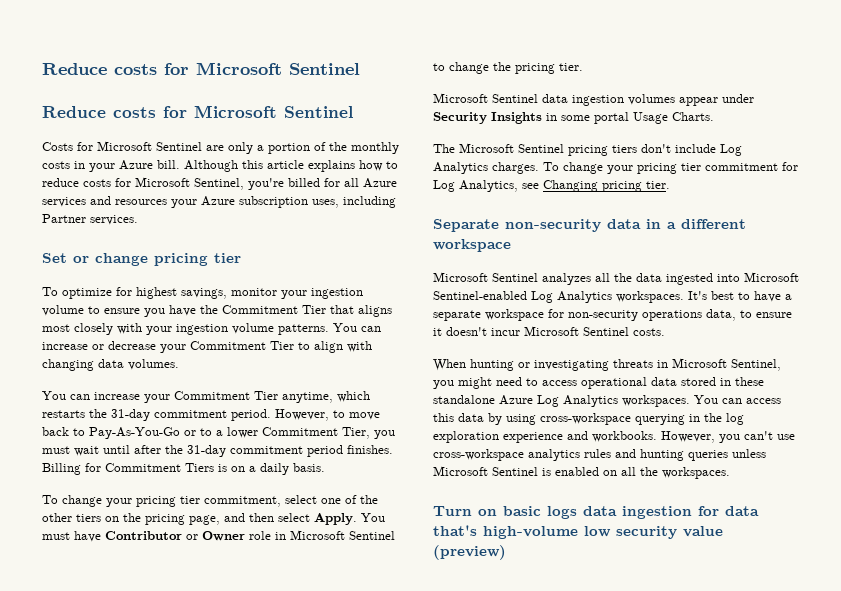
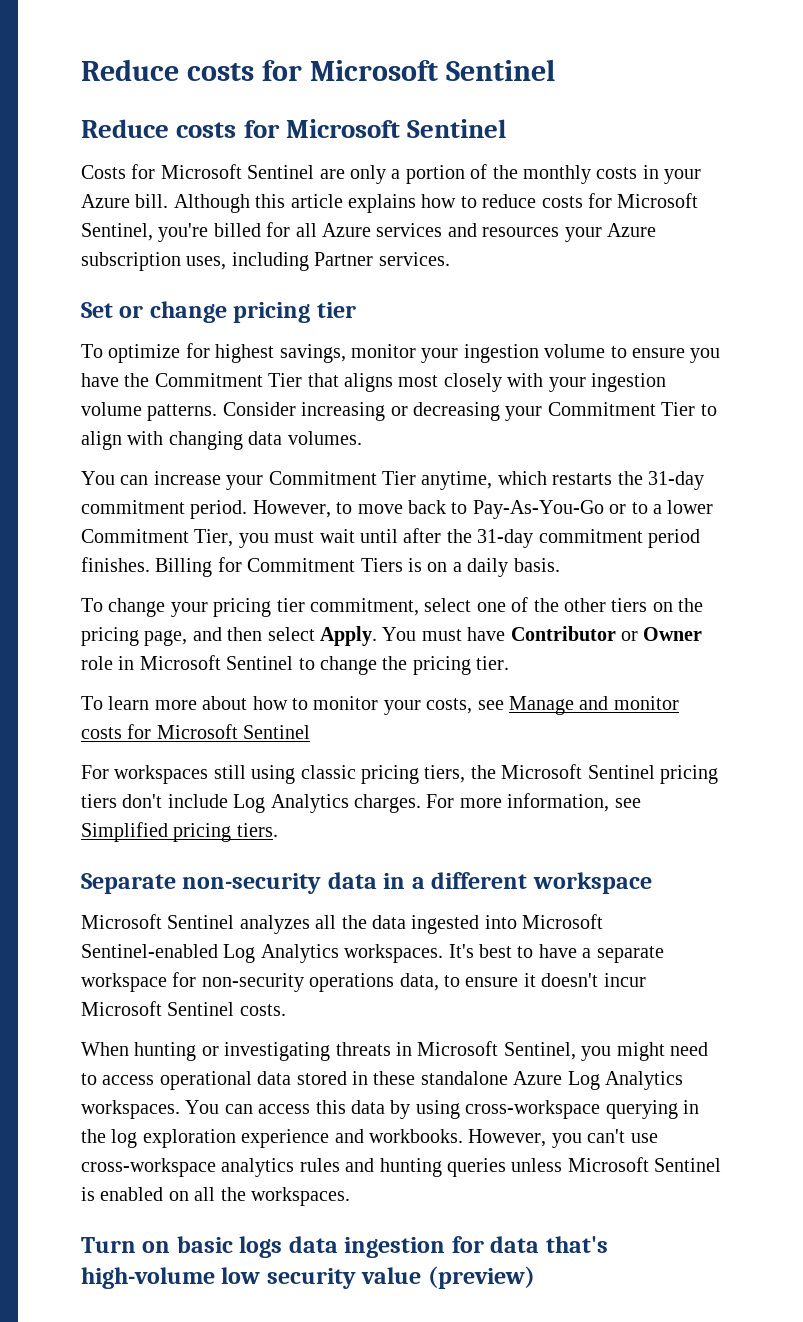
- You can increase or decrease your Commitment Tier to align with changing data volumes.
+ Consider increasing or decreasing your Commitment Tier to align with changing data volumes.
- Microsoft Sentinel data ingestion volumes appear under Security Insights in some portal Usage Charts.
- The Microsoft Sentinel pricing tiers don't include Log Analytics charges.
+ To learn more about how to monitor your costs, see Manage and monitor costs for Microsoft Sentinel
+ For workspaces still using classic pricing tiers, the Microsoft Sentinel pricing tiers don't include Log Analytics charges.
- To change your pricing tier commitment for Log Analytics, see Changing pricing tier.
+ For more information, see Simplified pricing tiers.

